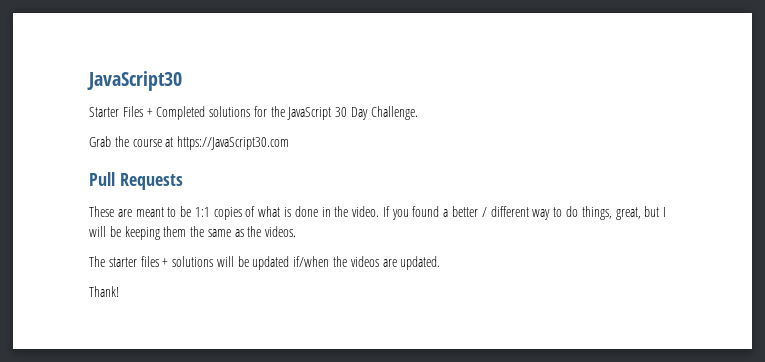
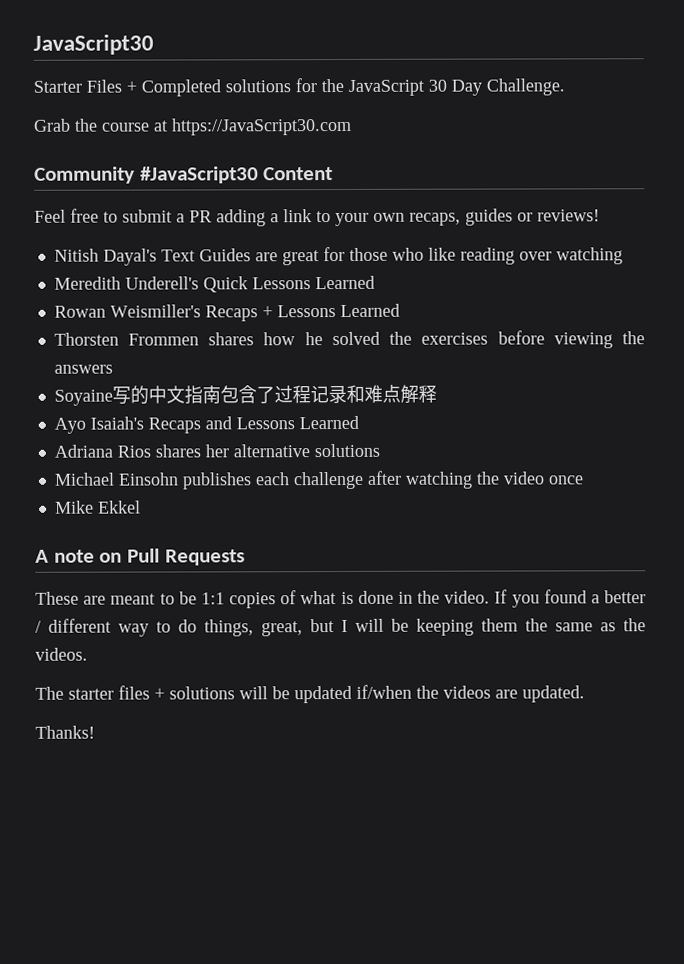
- Pull Requests
+ Community #JavaScript30 Content
+ Feel free to submit a PR adding a link to your own recaps, guides or reviews!
+ Nitish Dayal's Text Guides are great for those who like reading over watching
+ Meredith Underell's Quick Lessons Learned
+ Rowan Weismiller's Recaps + Lessons Learned
+ Thorsten Frommen shares how he solved the exercises before viewing the answers
+ Soyaine写的中文指南包含了过程记录和难点解释
+ Ayo Isaiah's Recaps and Lessons Learned
+ Adriana Rios shares her alternative solutions
+ Michael Einsohn publishes each challenge after watching the video once
+ Mike Ekkel
+ A note on Pull Requests
- Thank!
+ Thanks!

